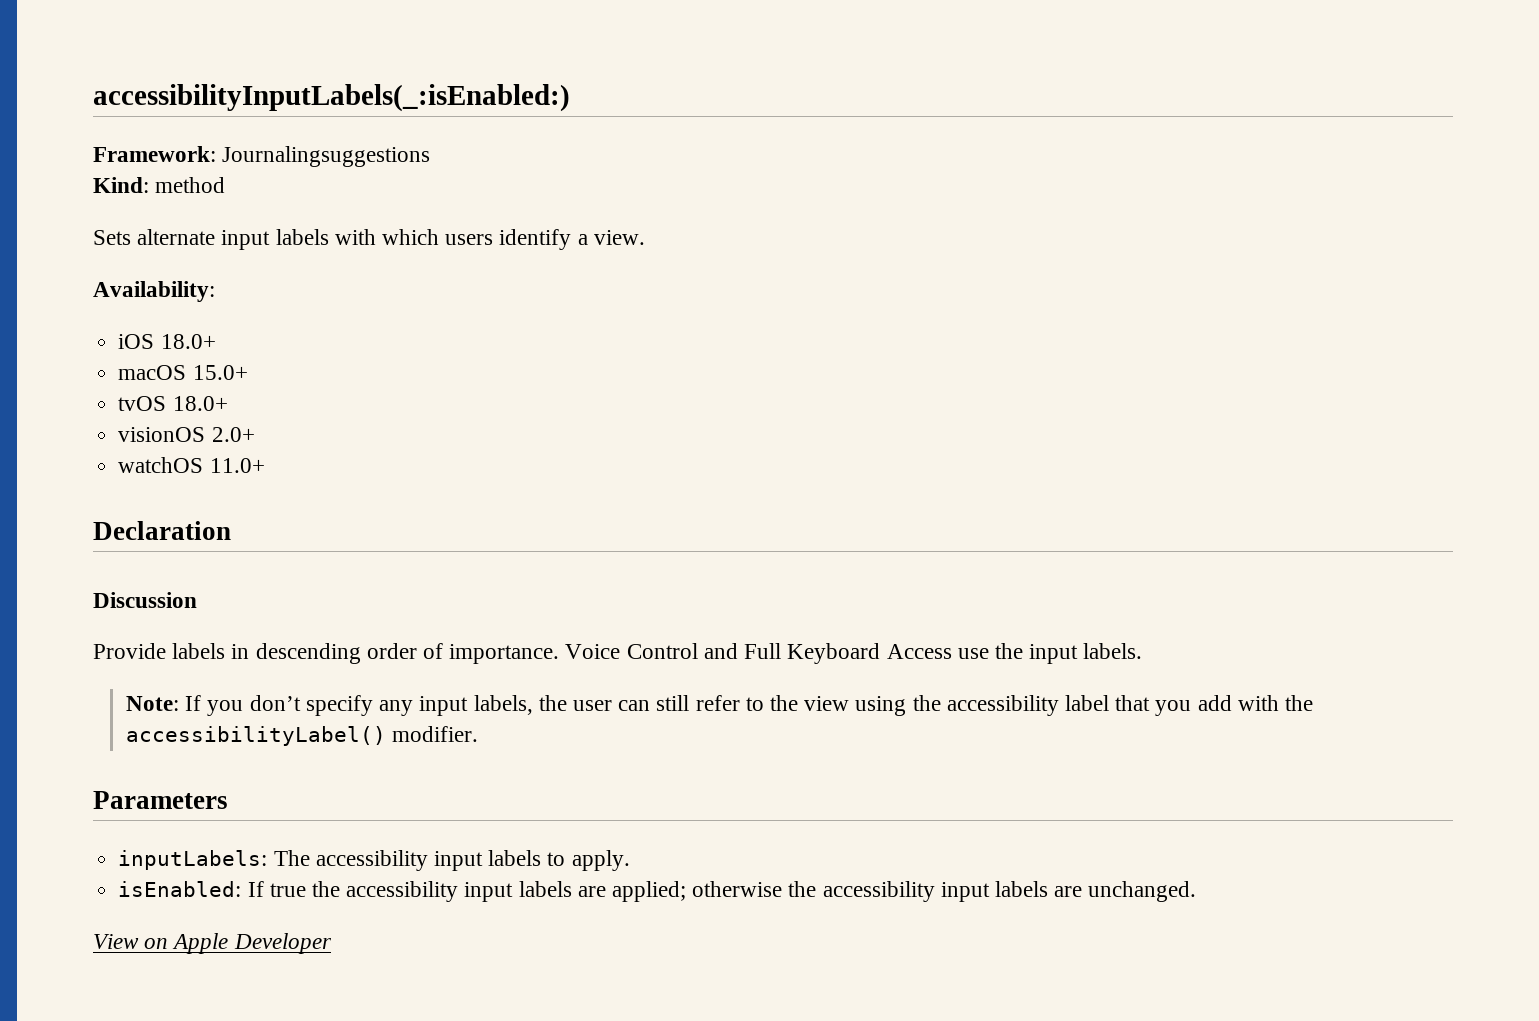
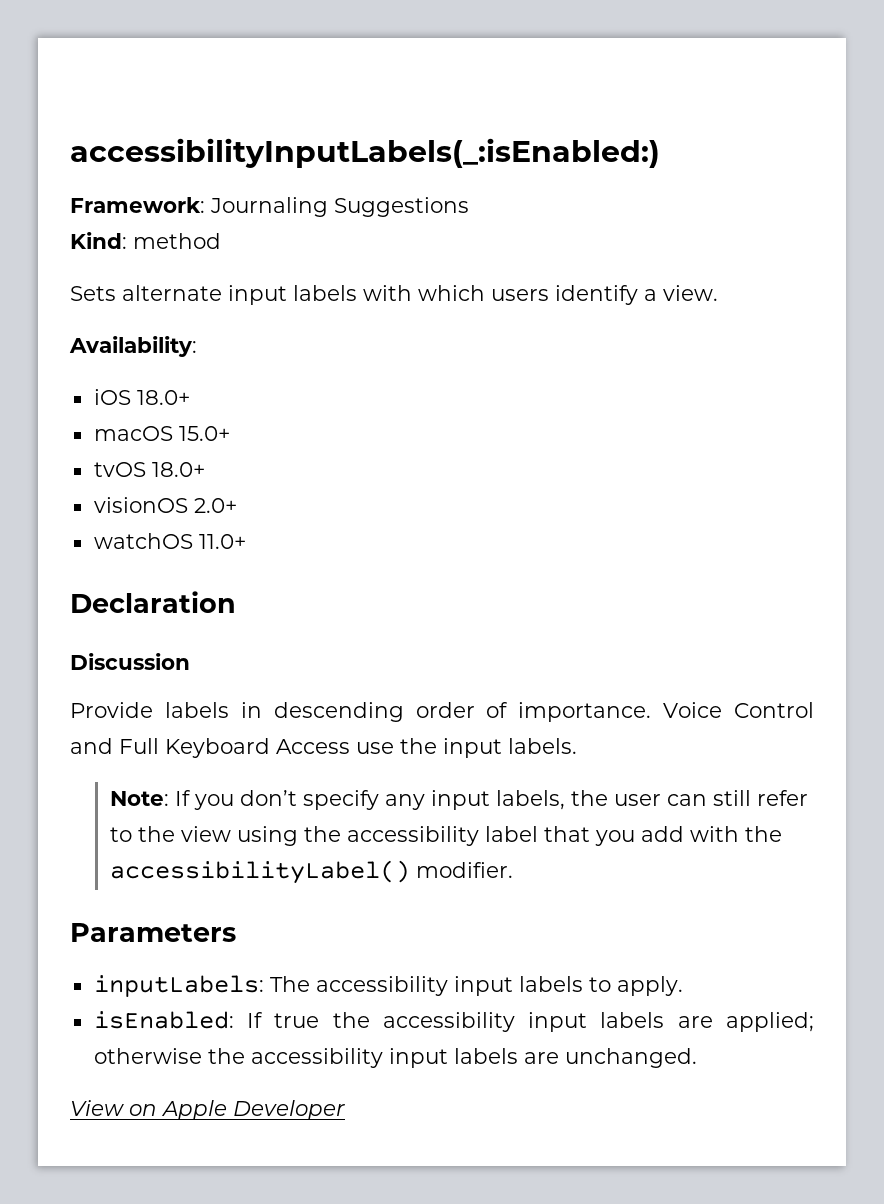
- Framework: Journalingsuggestions
+ Framework: Journaling Suggestions

